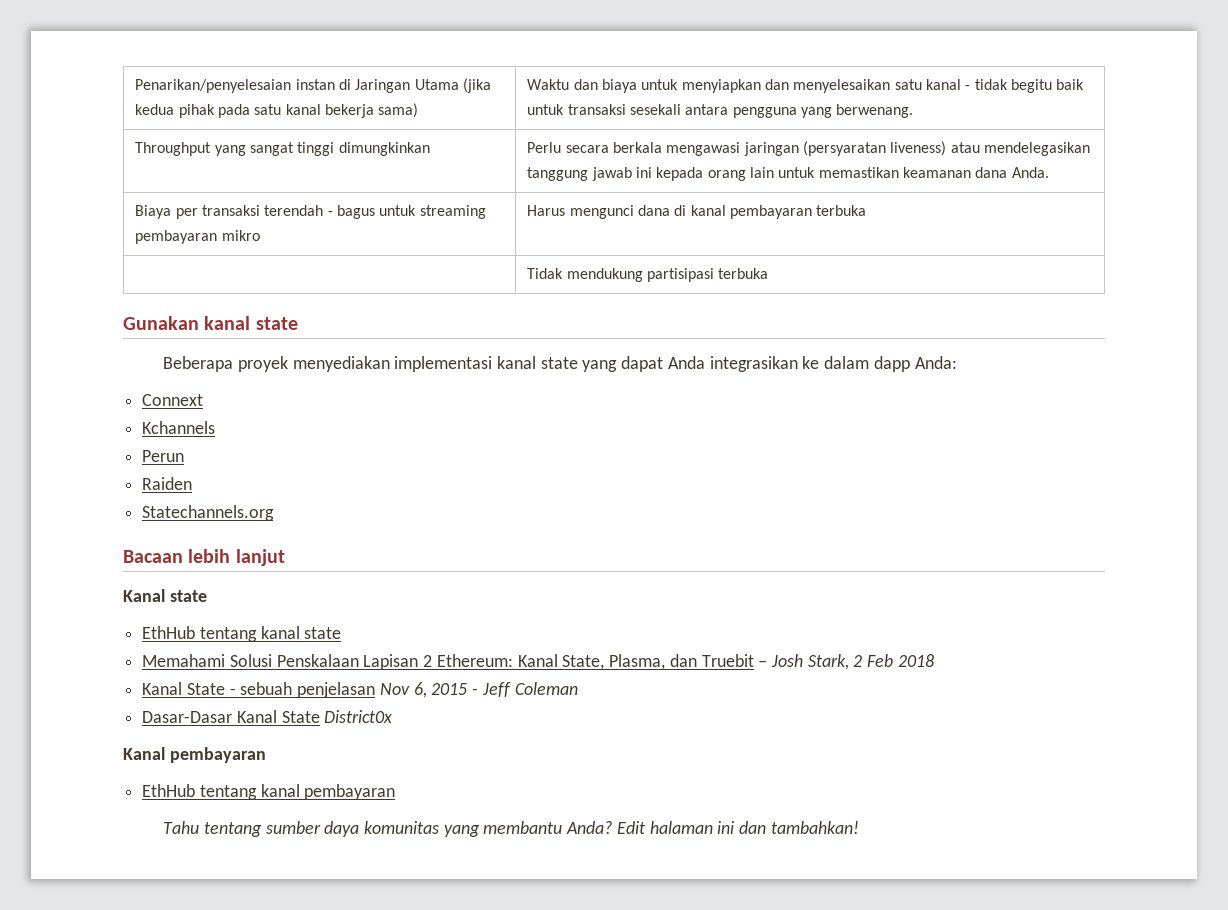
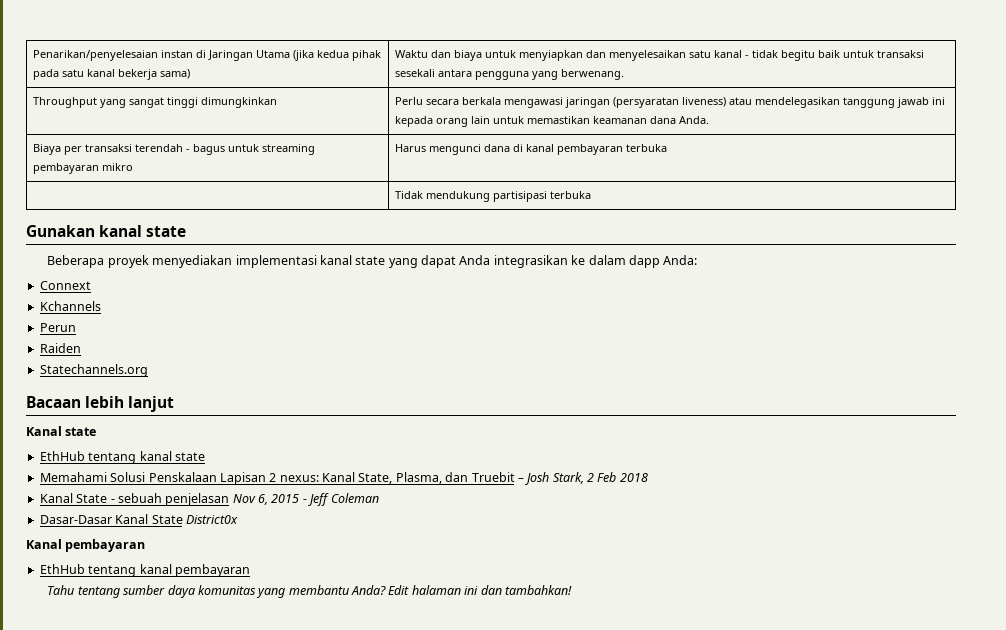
- Memahami Solusi Penskalaan Lapisan 2 Ethereum: Kanal State, Plasma, dan Truebit – Josh Stark, 2 Feb 2018
+ Memahami Solusi Penskalaan Lapisan 2 nexus: Kanal State, Plasma, dan Truebit – Josh Stark, 2 Feb 2018

